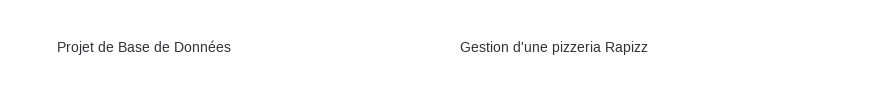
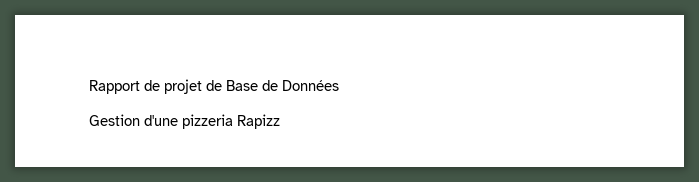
- Projet de Base de Données
+ Rapport de projet de Base de Données

